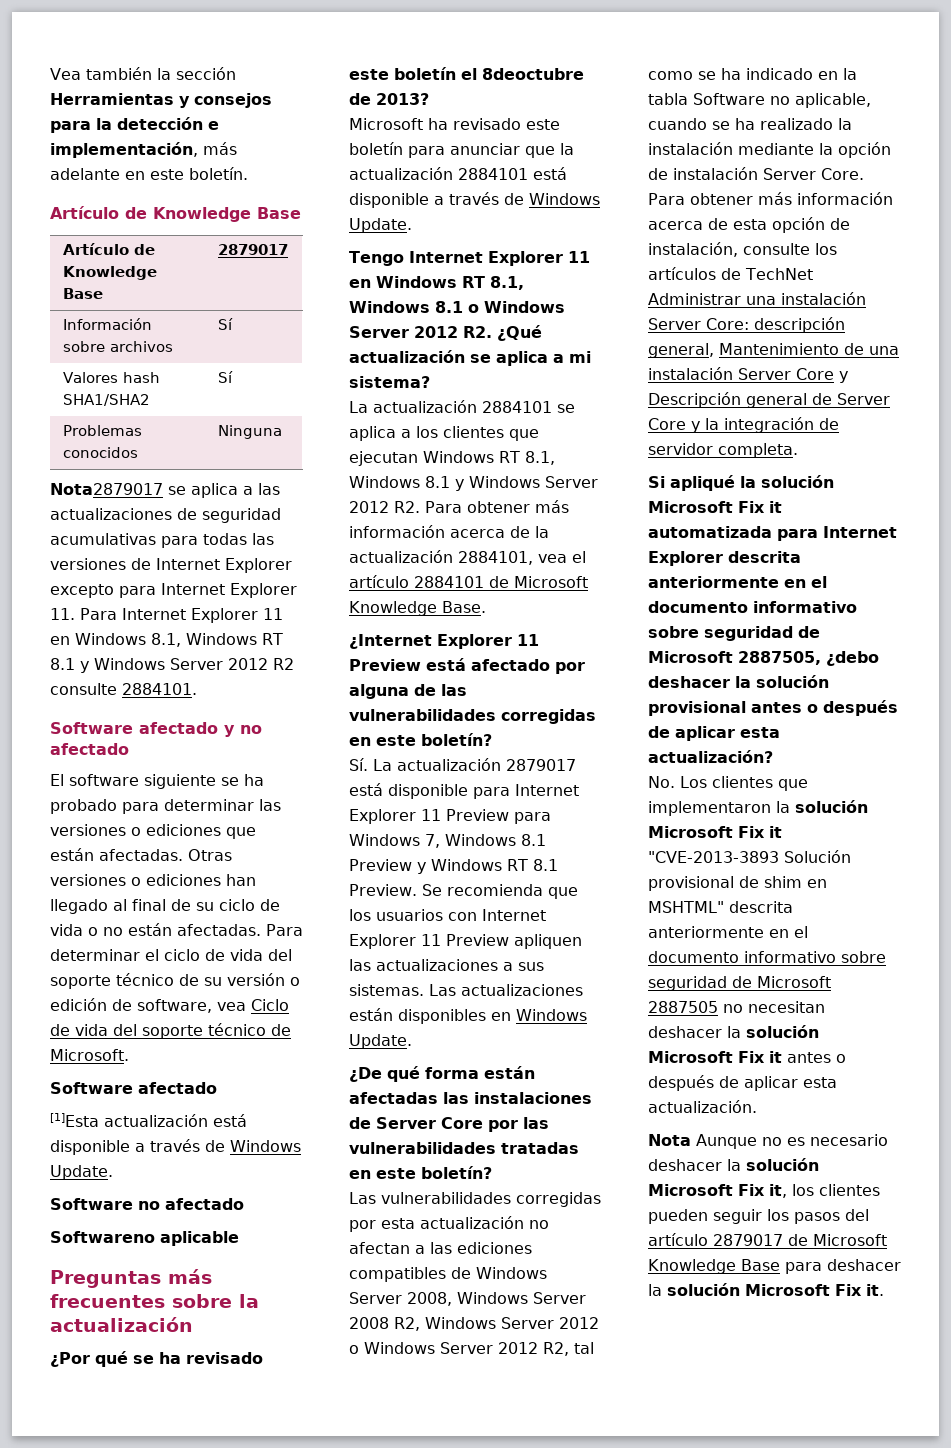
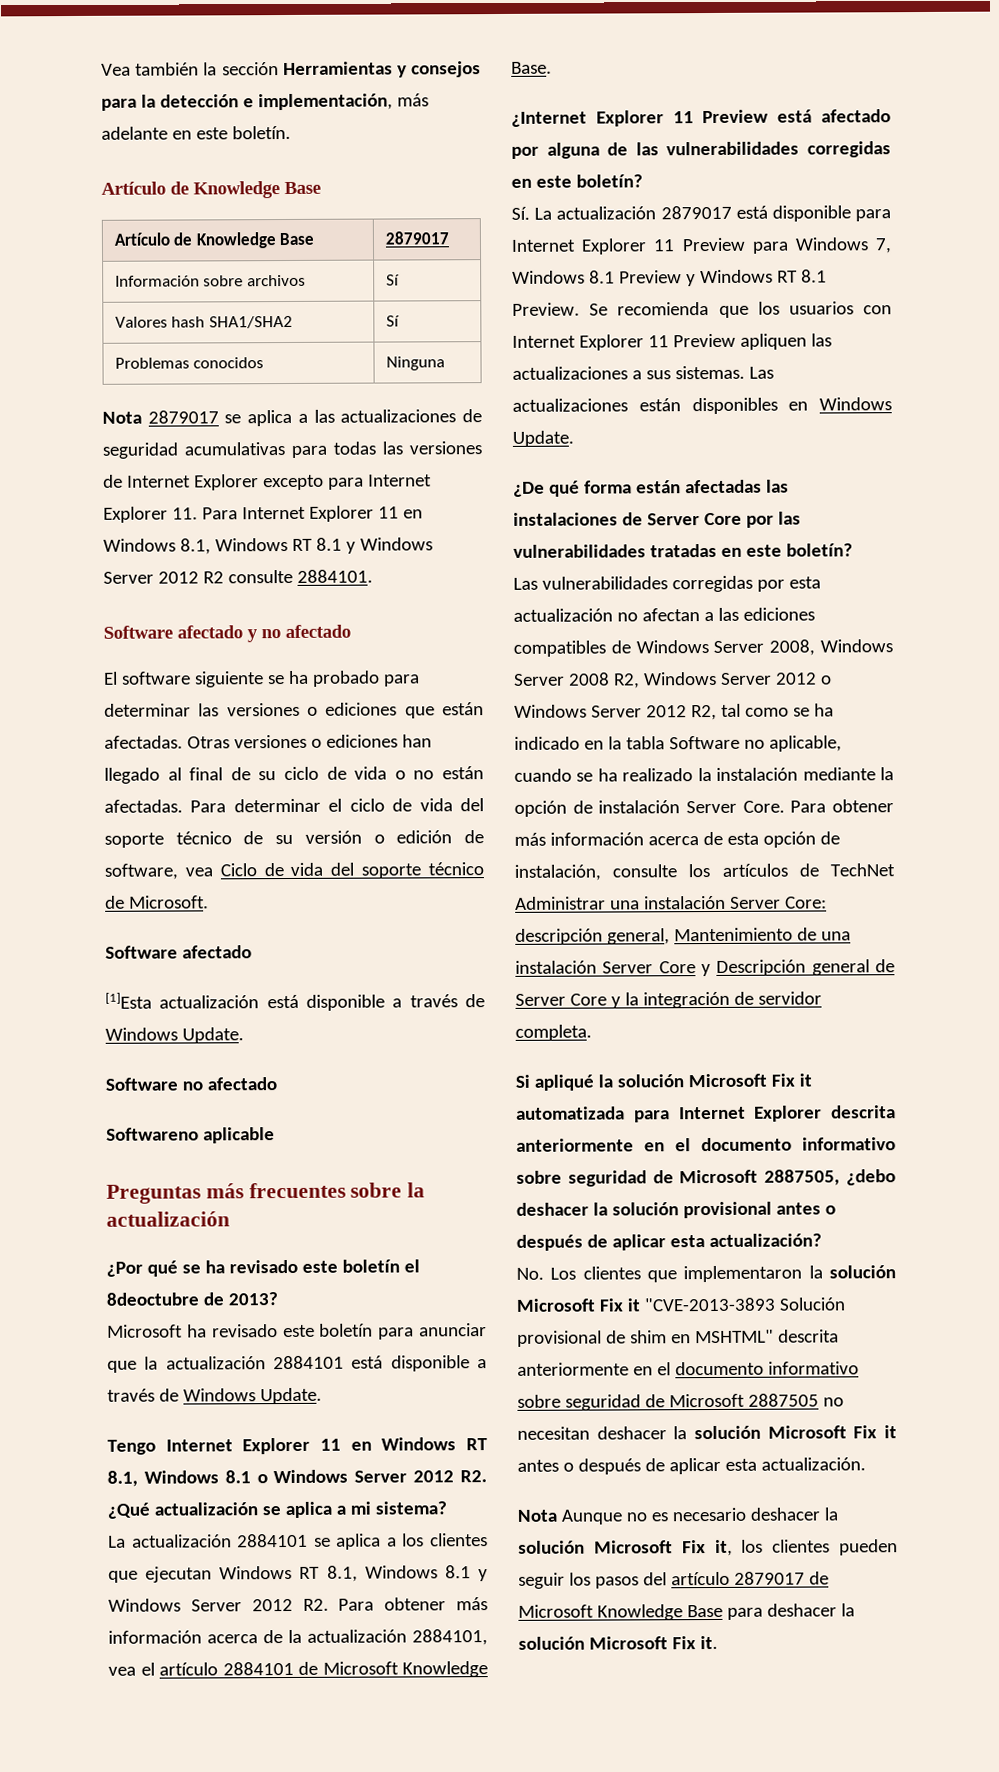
- Nota2879017 se aplica a las actualizaciones de seguridad acumulativas para todas las versiones de Internet Explorer excepto para Internet Explorer 11. Para Internet Explorer 11 en Windows 8.1, Windows RT 8.1 y Windows Server 2012 R2 consulte 2884101.
+ Nota 2879017 se aplica a las actualizaciones de seguridad acumulativas para todas las versiones de Internet Explorer excepto para Internet Explorer 11. Para Internet Explorer 11 en Windows 8.1, Windows RT 8.1 y Windows Server 2012 R2 consulte 2884101.

